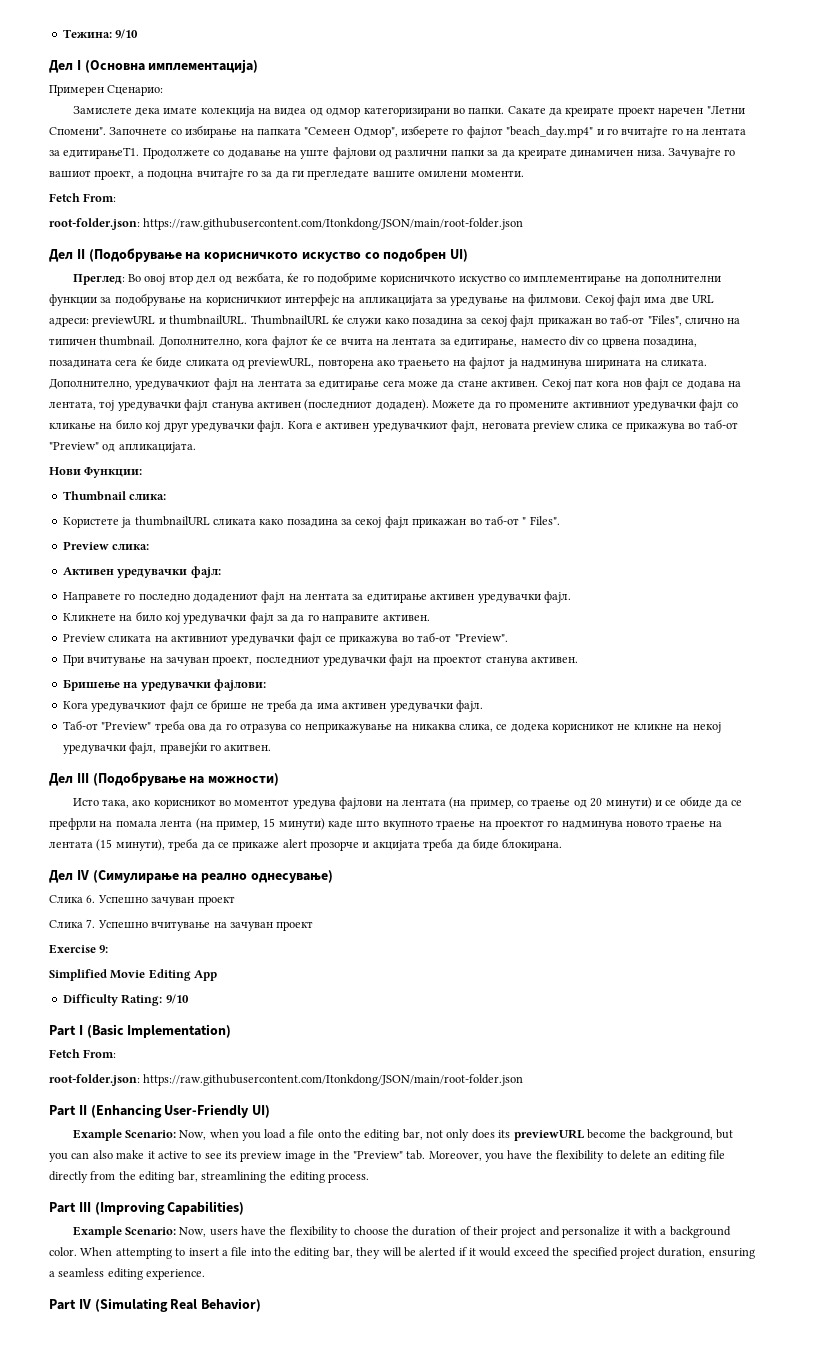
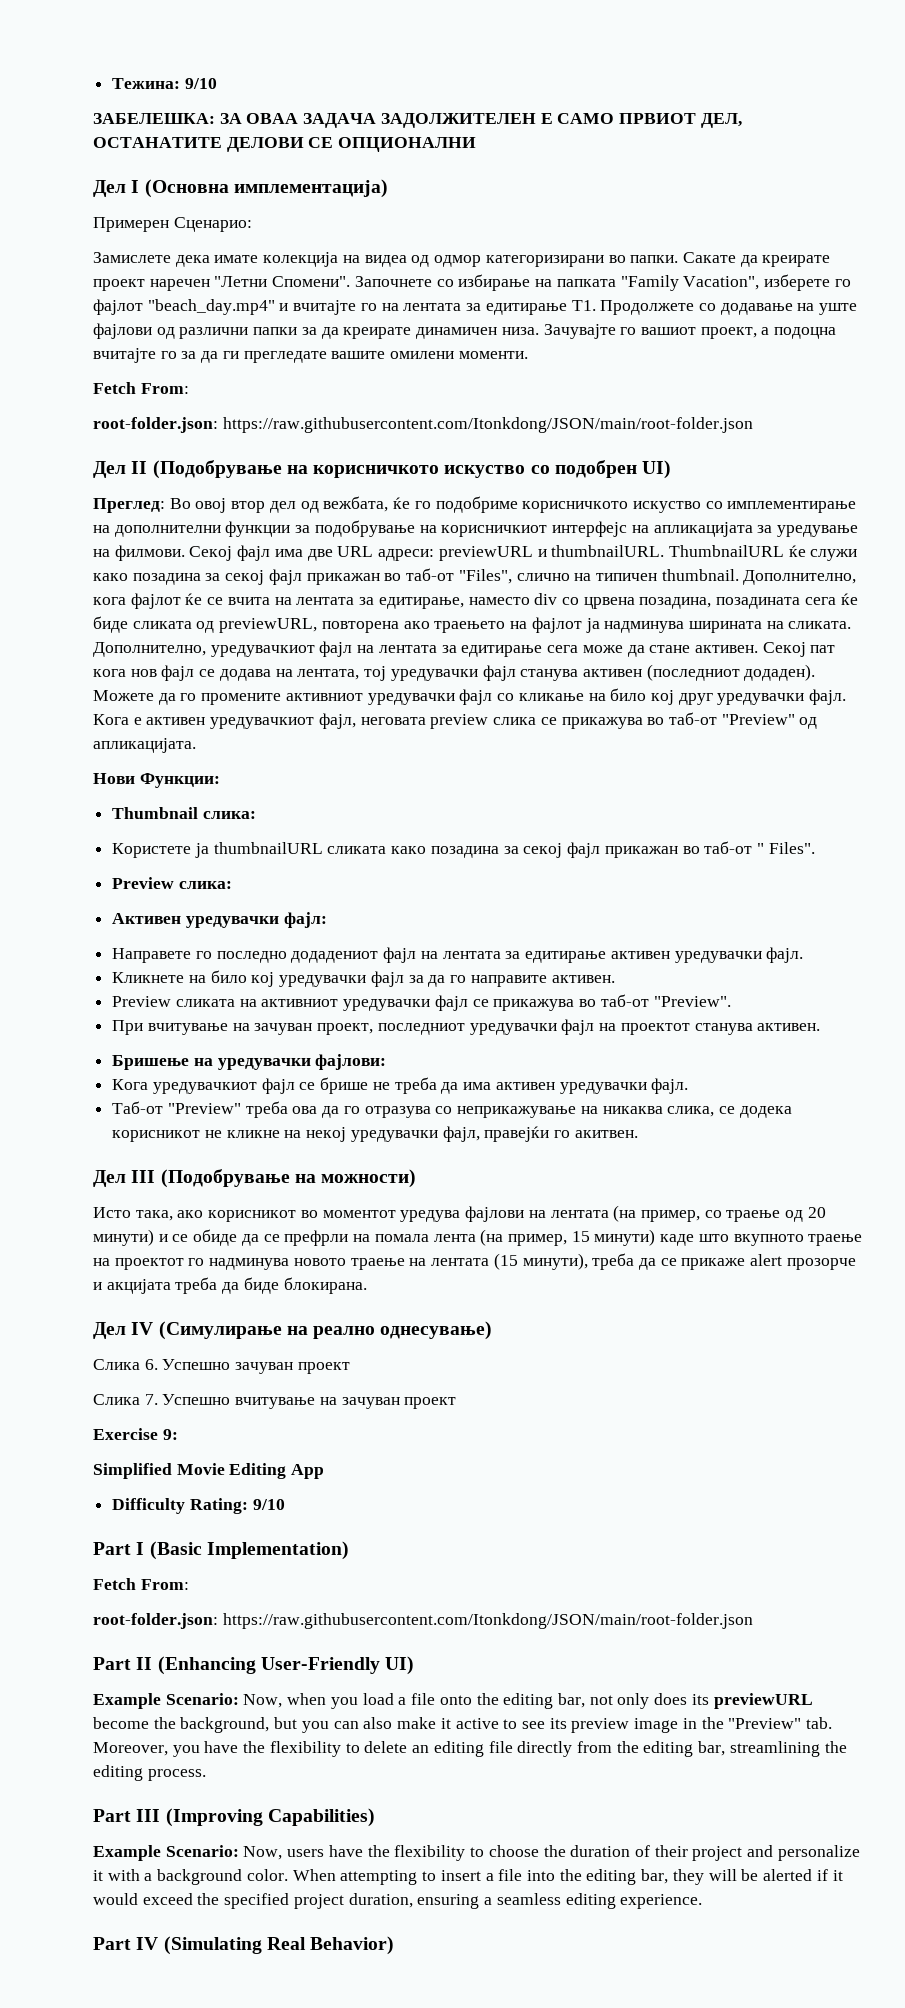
+ ЗАБЕЛЕШКА: ЗА ОВАА ЗАДАЧА ЗАДОЛЖИТЕЛЕН Е САМО ПРВИОТ ДЕЛ, ОСТАНАТИТЕ ДЕЛОВИ СЕ ОПЦИОНАЛНИ
- Започнете со избирање на папката "Семеен Одмор", изберете го фајлот "beach_day.mp4" и го вчитајте го на лентата за едитирањеТ1. Продолжете со додавање на уште фајлови од различни папки за да креирате динамичен низа.
+ Започнете со избирање на папката "Family Vacation", изберете го фајлот "beach_day.mp4" и вчитајте го на лентата за едитирање Т1. Продолжете со додавање на уште фајлови од различни папки за да креирате динамичен низа.

